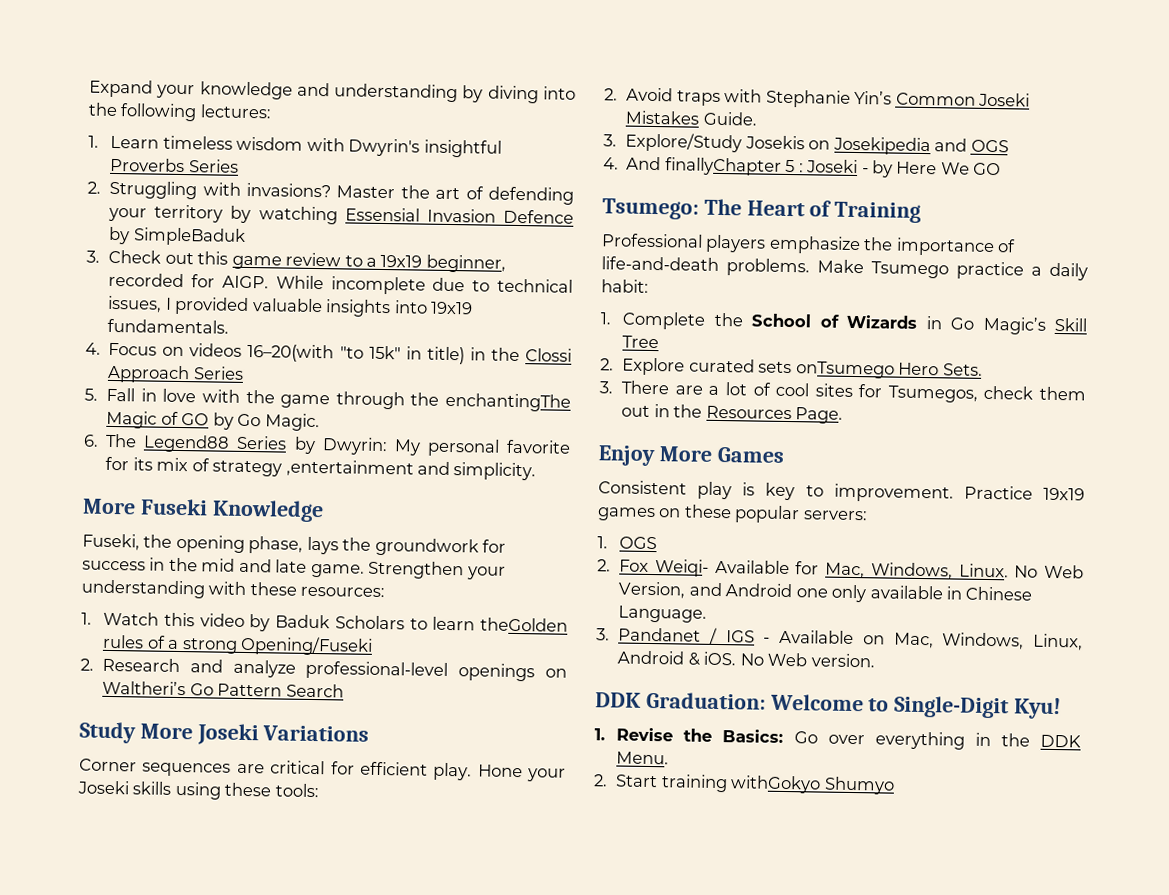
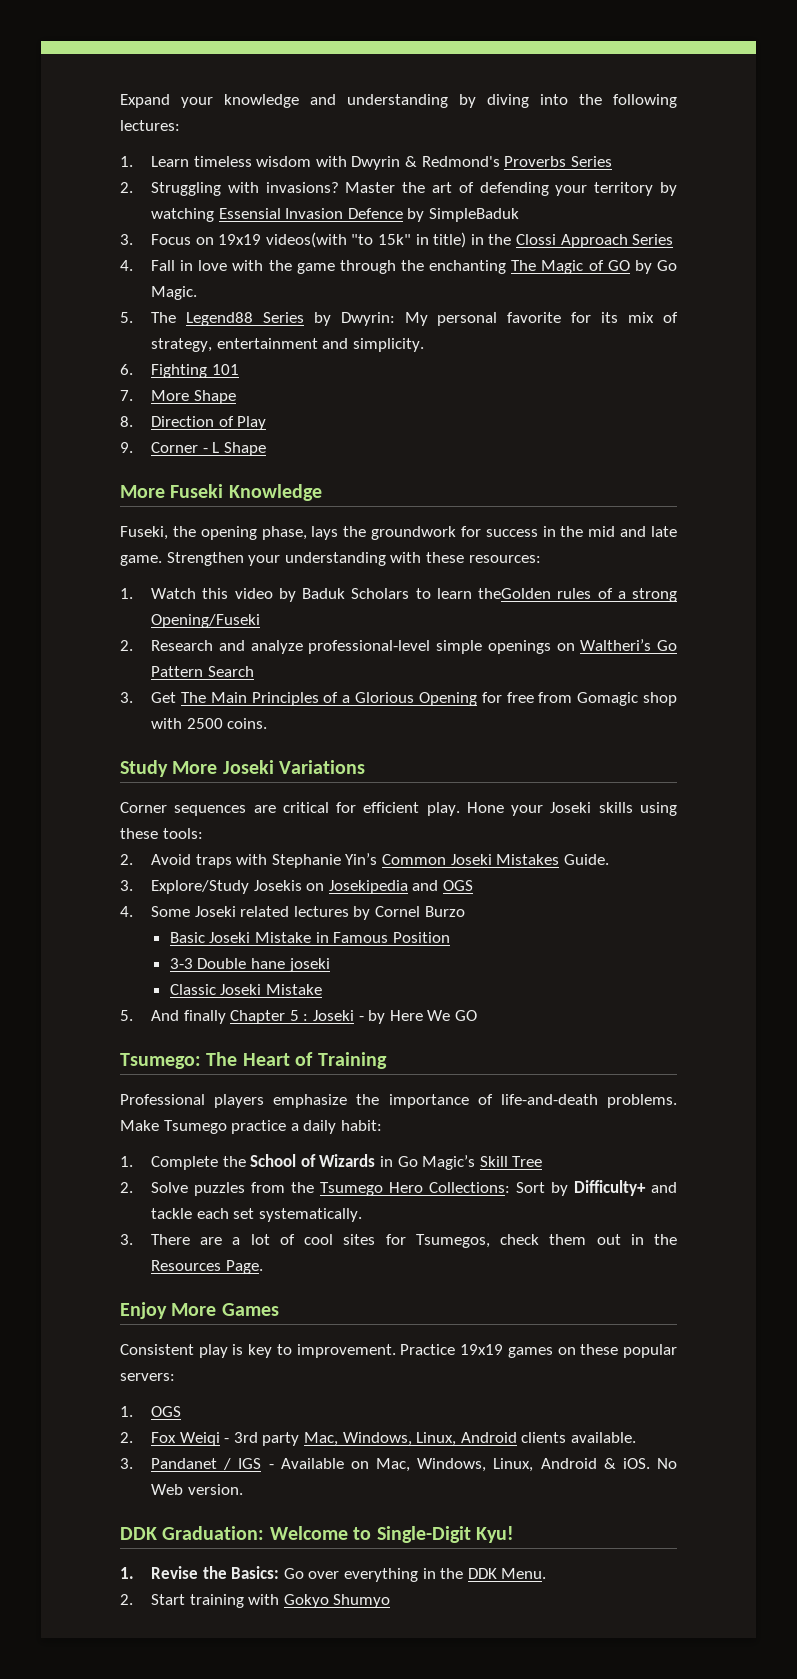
- 1. Learn timeless wisdom with Dwyrin's insightful Proverbs Series
+ 1. Learn timeless wisdom with Dwyrin & Redmond's Proverbs Series
- 3. Check out this game review to a 19x19 beginner, recorded for AIGP. While incomplete due to technical issues, I provided valuable insights into 19x19 fundamentals.
- 4. Focus on videos 16–20(with "to 15k" in title) in the Clossi Approach Series
+ 3. Focus on 19x19 videos(with "to 15k" in title) in the Clossi Approach Series
- 5. Fall in love with the game through the enchantingThe Magic of GO by Go Magic.
+ 4. Fall in love with the game through the enchanting The Magic of GO by Go Magic.
- 6. The Legend88 Series by Dwyrin: My personal favorite for its mix of strategy ,entertainment and simplicity.
+ 5. The Legend88 Series by Dwyrin: My personal favorite for its mix of strategy, entertainment and simplicity.
+ 6. Fighting 101
+ 7. More Shape
+ 8. Direction of Play
+ 9. Corner - L Shape
- 2. Research and analyze professional-level openings on Waltheri’s Go Pattern Search
+ 2. Research and analyze professional-level simple openings on Waltheri’s Go Pattern Search
+ 3. Get The Main Principles of a Glorious Opening for free from Gomagic shop with 2500 coins.
- 4. And finallyChapter 5 : Joseki - by Here We GO
+ 4. Some Joseki related lectures by Cornel Burzo
+ Basic Joseki Mistake in Famous Position
+ 3-3 Double hane joseki
+ Classic Joseki Mistake
+ 5. And finally Chapter 5 : Joseki - by Here We GO
- 2. Explore curated sets onTsumego Hero Sets.
+ 2. Solve puzzles from the Tsumego Hero Collections: Sort by Difficulty+ and tackle each set systematically.
- 2. Fox Weiqi- Available for Mac, Windows, Linux. No Web Version, and Android one only available in Chinese Language.
+ 2. Fox Weiqi - 3rd party Mac, Windows, Linux, Android clients available.
- 2. Start training withGokyo Shumyo
+ 2. Start training with Gokyo Shumyo

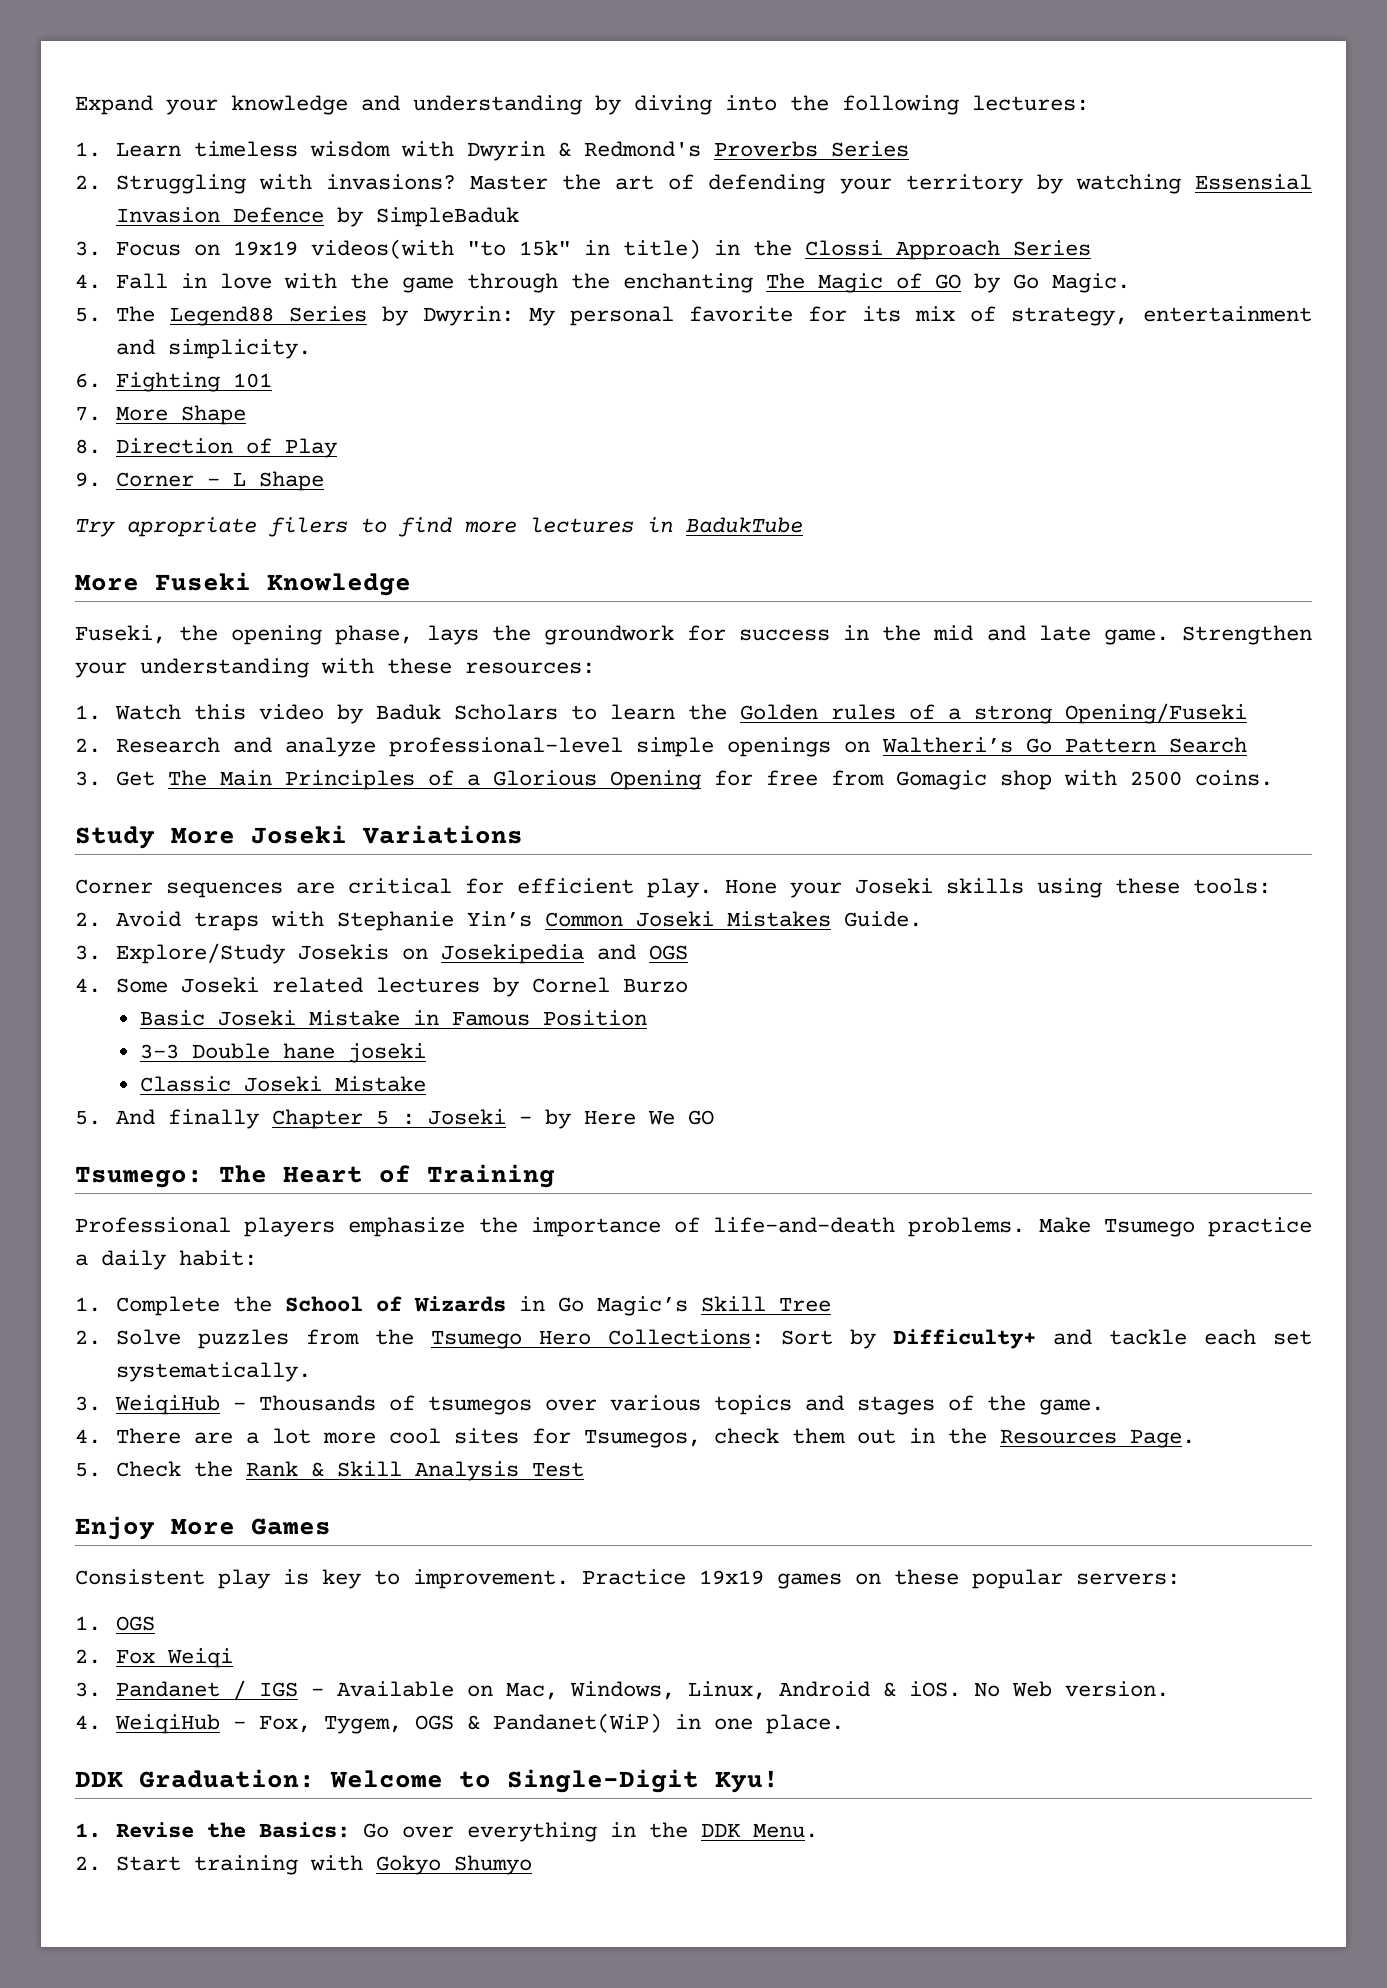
+ Try apropriate filers to find more lectures in BadukTube
- 1. Watch this video by Baduk Scholars to learn theGolden rules of a strong Opening/Fuseki
+ 1. Watch this video by Baduk Scholars to learn the Golden rules of a strong Opening/Fuseki
- 3. There are a lot of cool sites for Tsumegos, check them out in the Resources Page.
+ 3. WeiqiHub - Thousands of tsumegos over various topics and stages of the game.
+ 4. There are a lot more cool sites for Tsumegos, check them out in the Resources Page.
+ 5. Check the Rank & Skill Analysis Test
- 2. Fox Weiqi - 3rd party Mac, Windows, Linux, Android clients available.
+ 2. Fox Weiqi
+ 4. WeiqiHub - Fox, Tygem, OGS & Pandanet(WiP) in one place.

